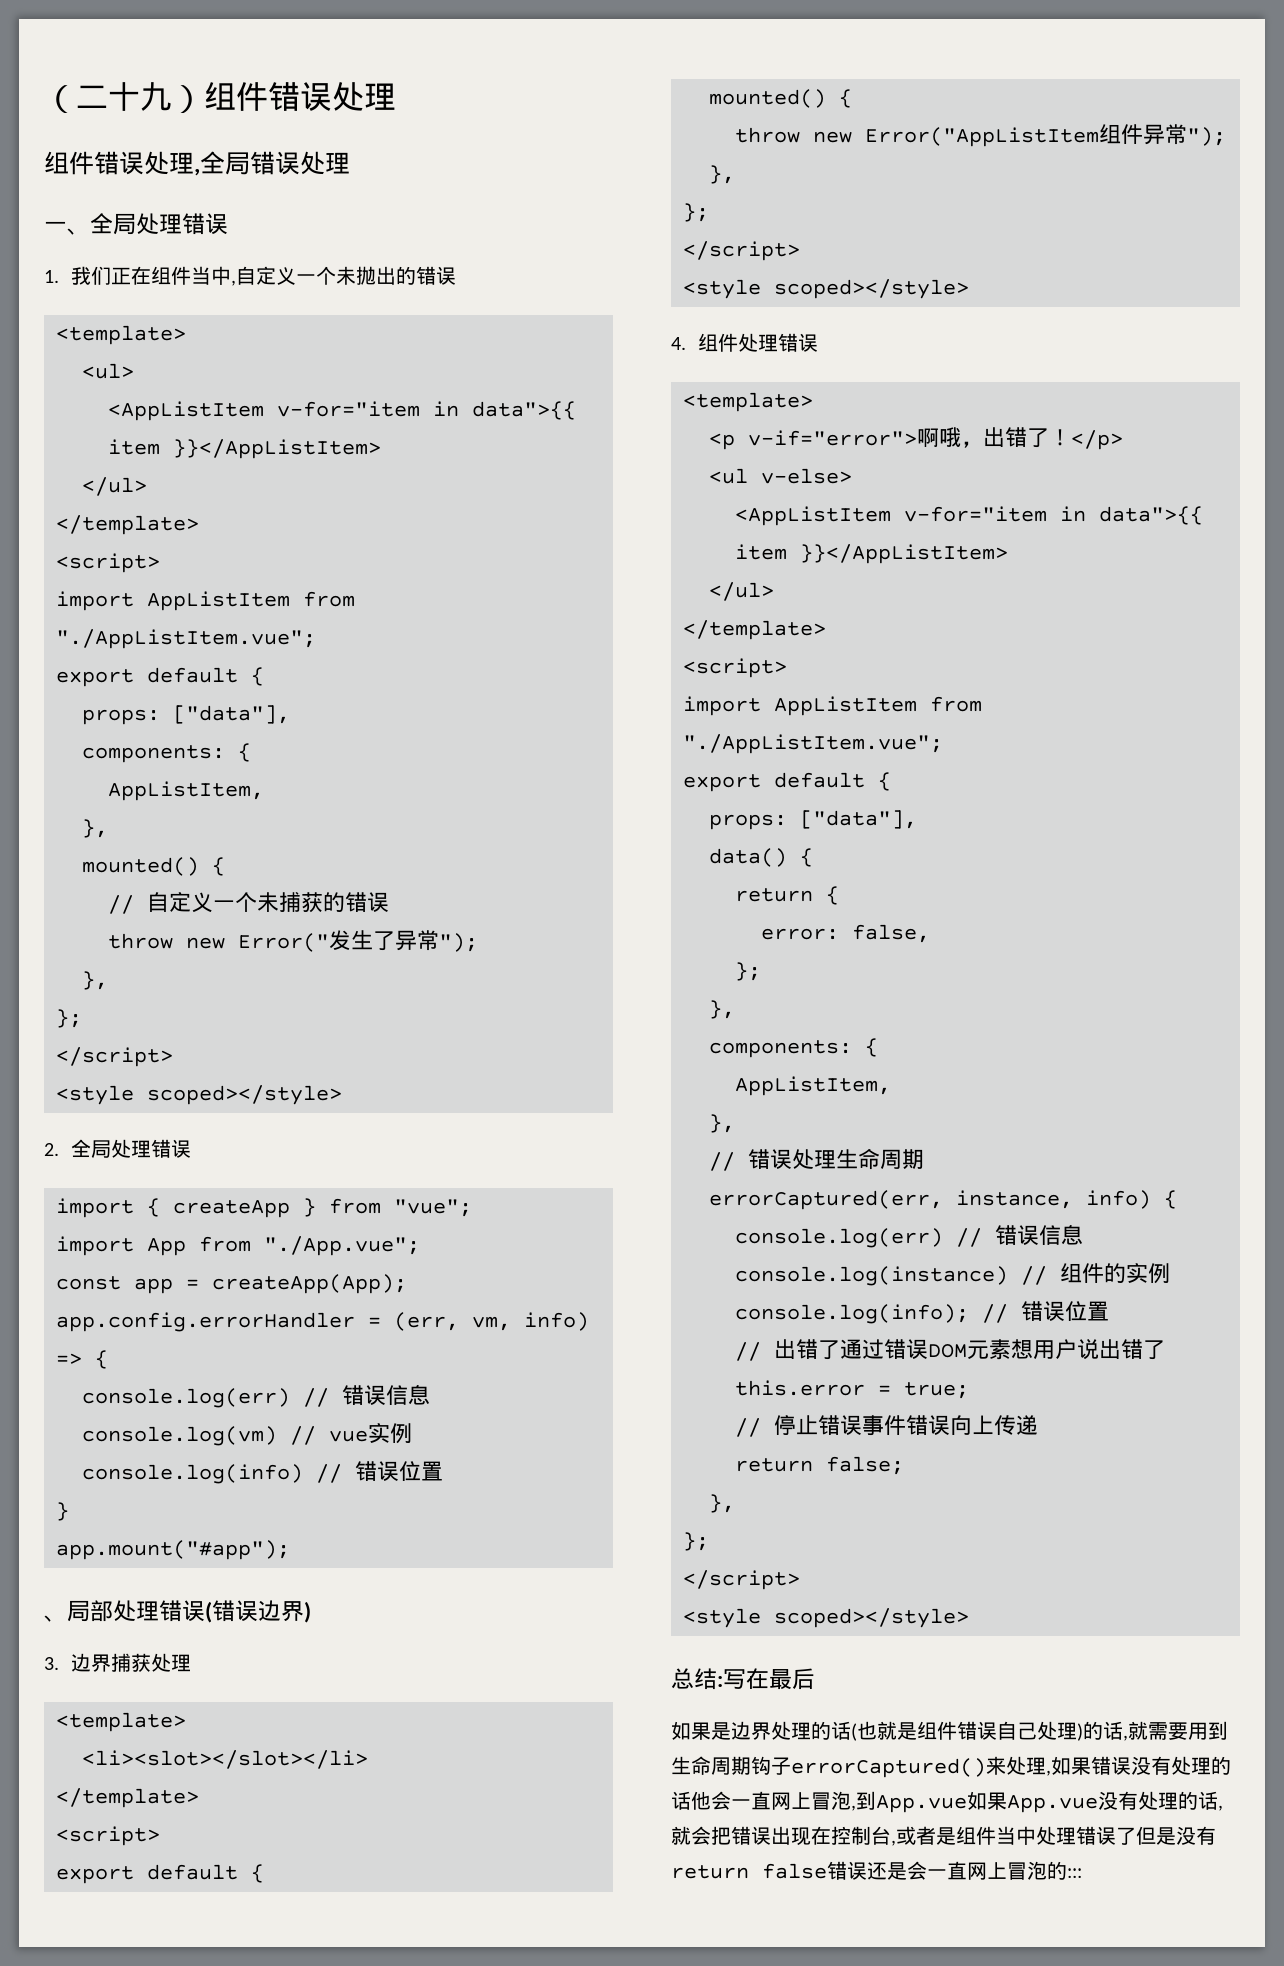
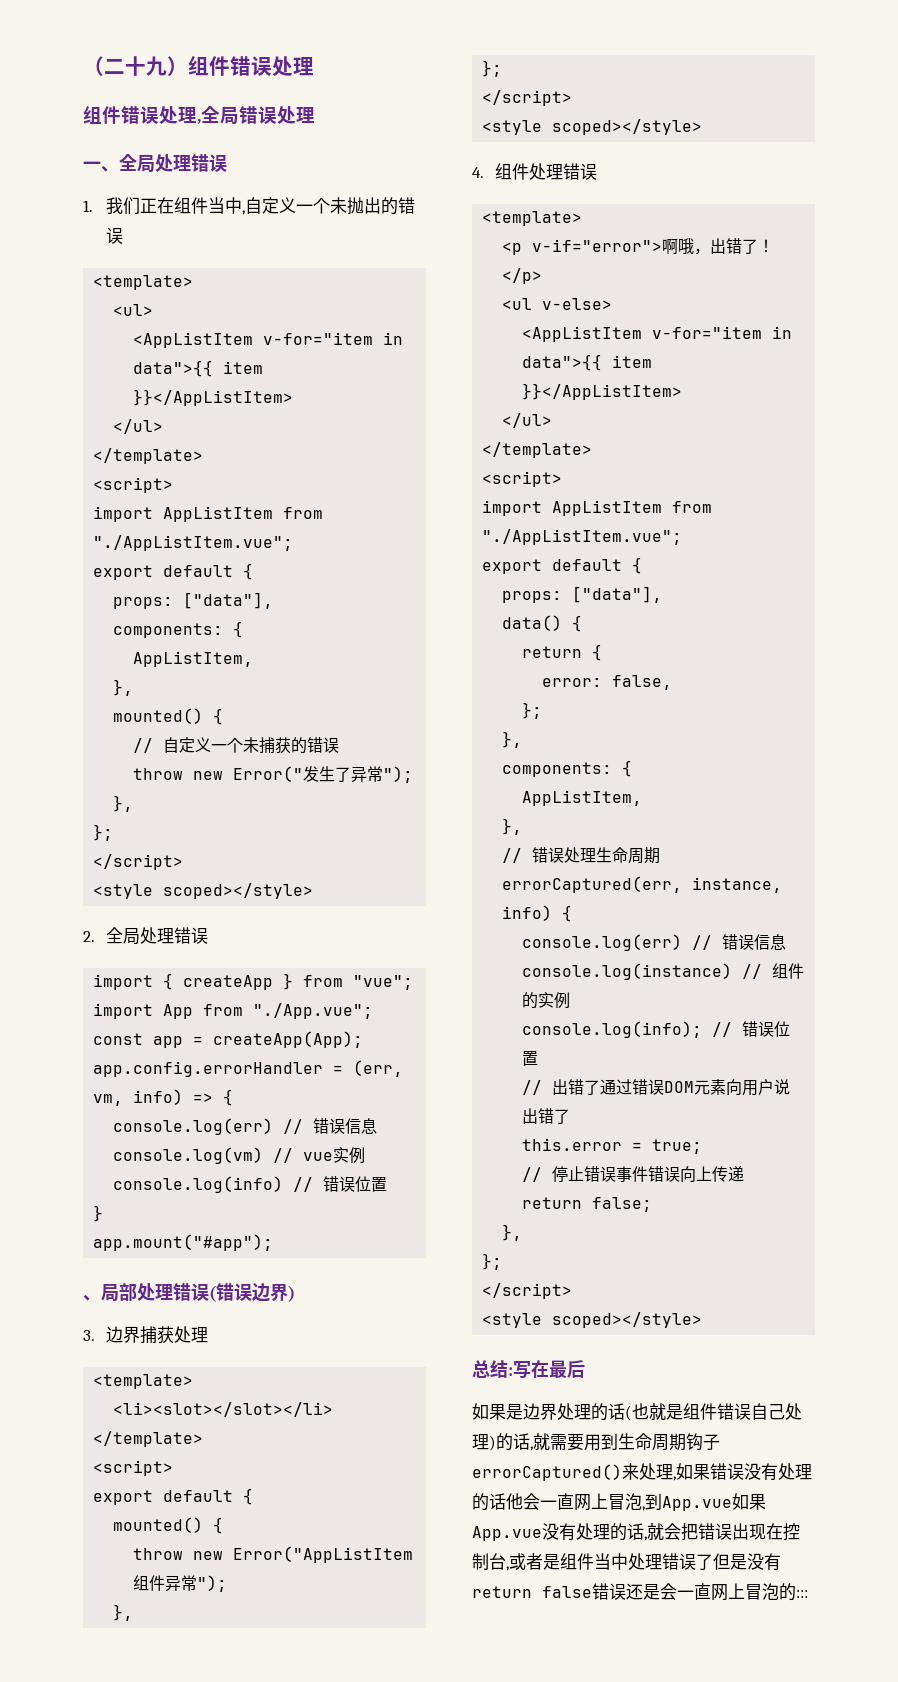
- // 出错了通过错误DOM元素想用户说出错了
+ // 出错了通过错误DOM元素向用户说出错了

